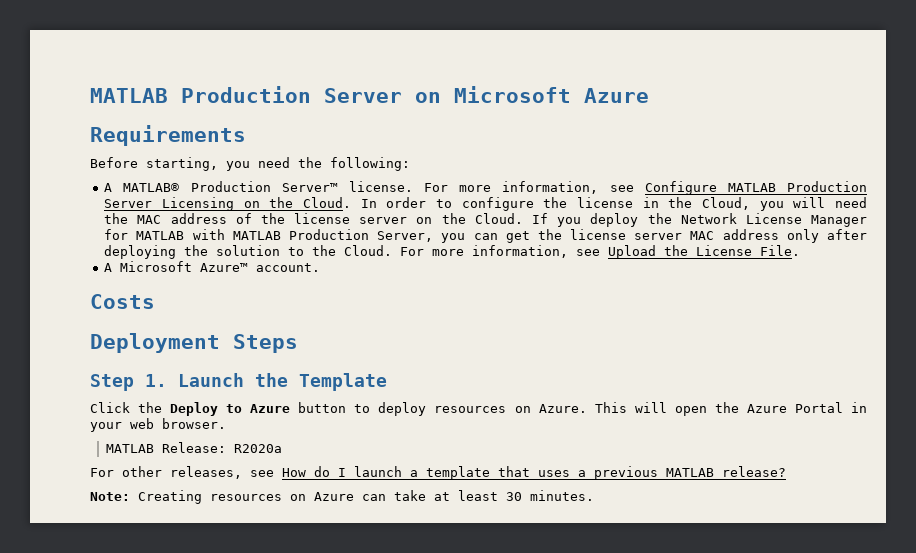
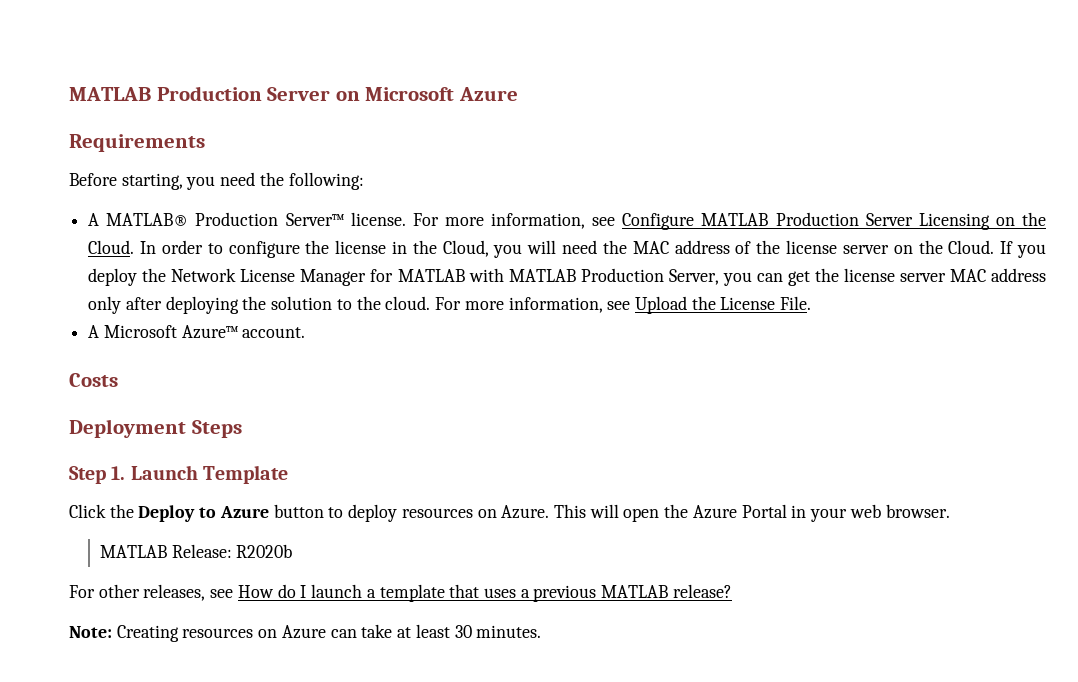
- If you deploy the Network License Manager for MATLAB with MATLAB Production Server, you can get the license server MAC address only after deploying the solution to the Cloud.
+ If you deploy the Network License Manager for MATLAB with MATLAB Production Server, you can get the license server MAC address only after deploying the solution to the cloud.
- Step 1. Launch the Template
+ Step 1. Launch Template
- MATLAB Release: R2020a
+ MATLAB Release: R2020b

